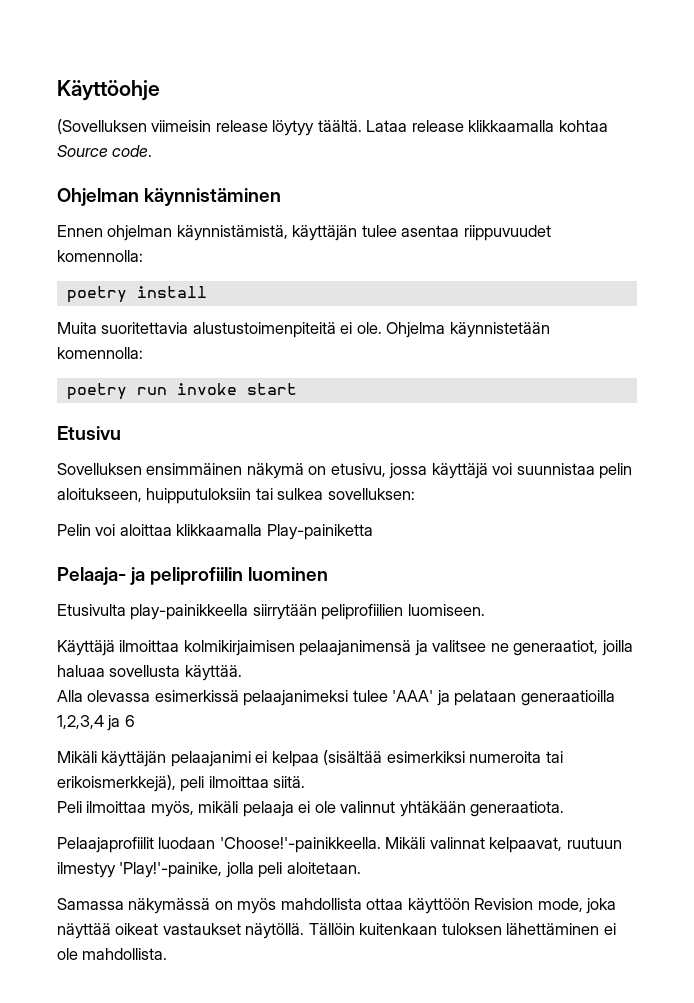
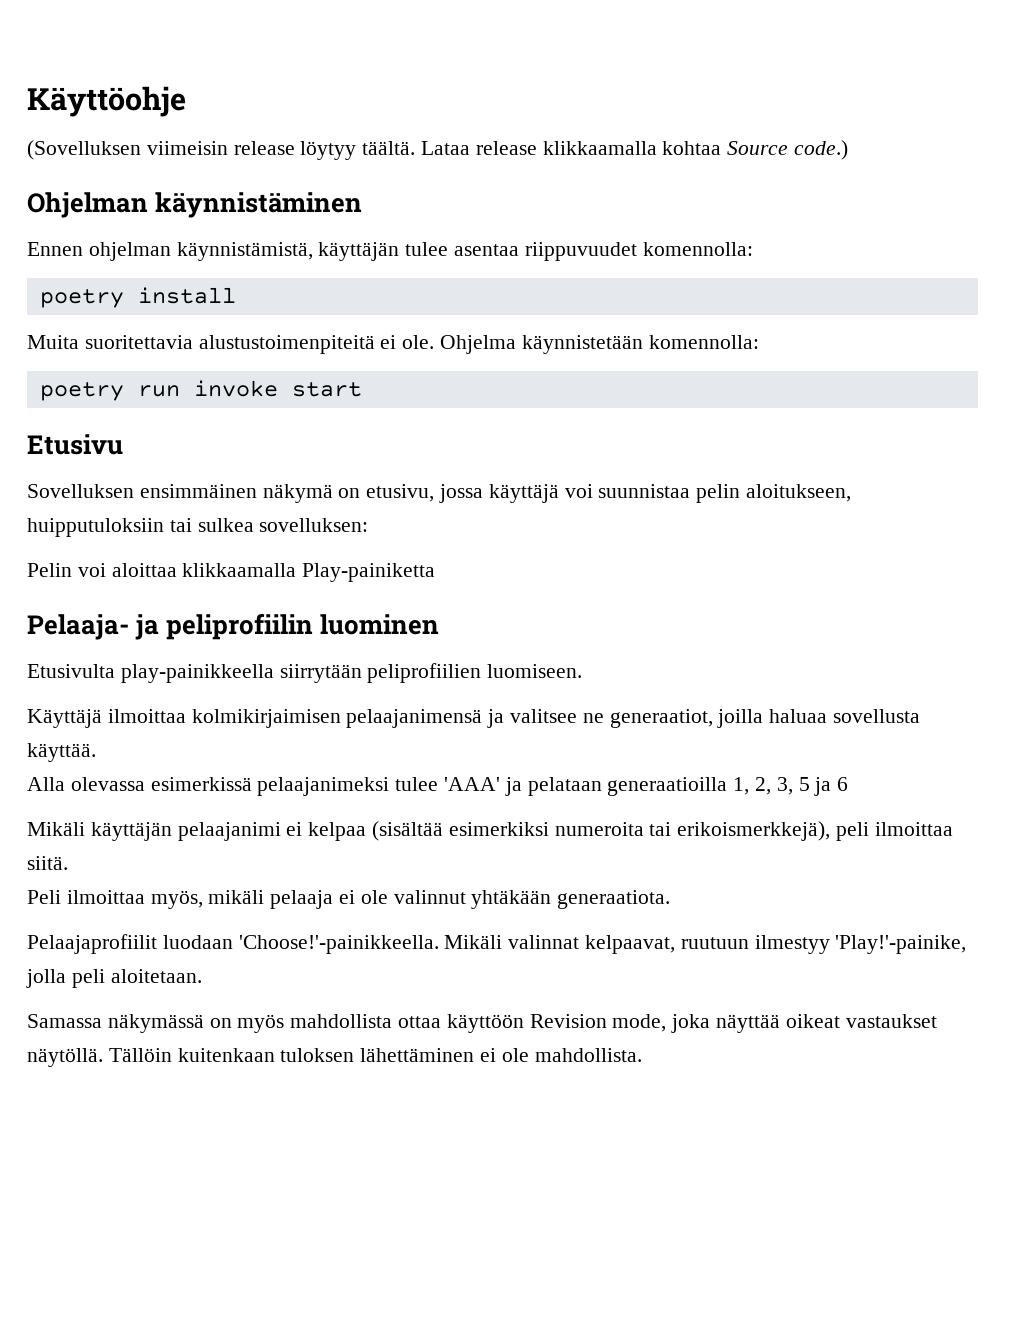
- Lataa release klikkaamalla kohtaa Source code.
+ Lataa release klikkaamalla kohtaa Source code.)
- Alla olevassa esimerkissä pelaajanimeksi tulee 'AAA' ja pelataan generaatioilla 1,2,3,4 ja 6
+ Alla olevassa esimerkissä pelaajanimeksi tulee 'AAA' ja pelataan generaatioilla 1, 2, 3, 5 ja 6

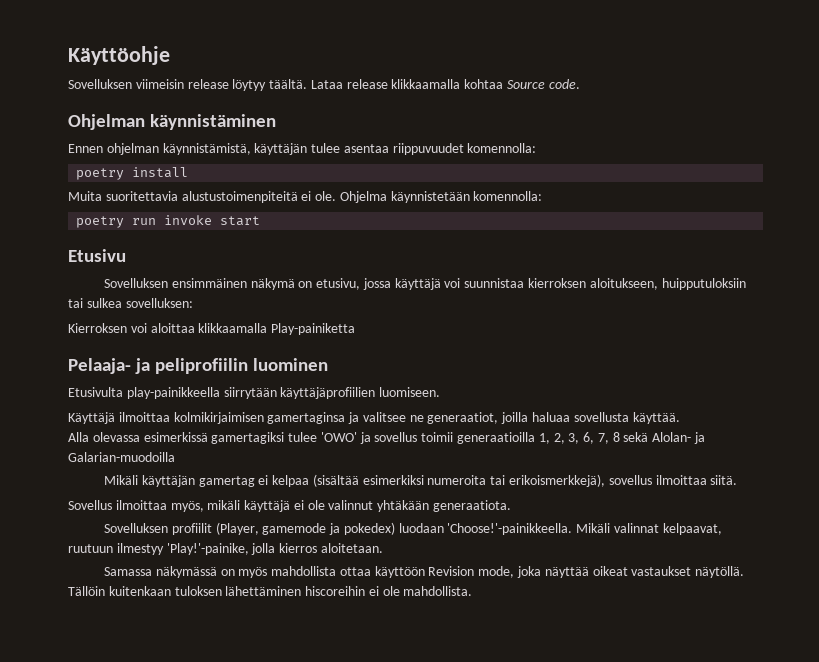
- (Sovelluksen viimeisin release löytyy täältä.
+ Sovelluksen viimeisin release löytyy täältä.
- Lataa release klikkaamalla kohtaa Source code.)
+ Lataa release klikkaamalla kohtaa Source code.
- Sovelluksen ensimmäinen näkymä on etusivu, jossa käyttäjä voi suunnistaa pelin aloitukseen, huipputuloksiin tai sulkea sovelluksen:
+ Sovelluksen ensimmäinen näkymä on etusivu, jossa käyttäjä voi suunnistaa kierroksen aloitukseen, huipputuloksiin tai sulkea sovelluksen:
- Pelin voi aloittaa klikkaamalla Play-painiketta
+ Kierroksen voi aloittaa klikkaamalla Play-painiketta
- Etusivulta play-painikkeella siirrytään peliprofiilien luomiseen.
+ Etusivulta play-painikkeella siirrytään käyttäjäprofiilien luomiseen.
- Käyttäjä ilmoittaa kolmikirjaimisen pelaajanimensä ja valitsee ne generaatiot, joilla haluaa sovellusta käyttää.
+ Käyttäjä ilmoittaa kolmikirjaimisen gamertaginsa ja valitsee ne generaatiot, joilla haluaa sovellusta käyttää.
- Alla olevassa esimerkissä pelaajanimeksi tulee 'AAA' ja pelataan generaatioilla 1, 2, 3, 5 ja 6
+ Alla olevassa esimerkissä gamertagiksi tulee 'OWO' ja sovellus toimii generaatioilla 1, 2, 3, 6, 7, 8 sekä Alolan- ja Galarian-muodoilla
- Mikäli käyttäjän pelaajanimi ei kelpaa (sisältää esimerkiksi numeroita tai erikoismerkkejä), peli ilmoittaa siitä.
+ Mikäli käyttäjän gamertag ei kelpaa (sisältää esimerkiksi numeroita tai erikoismerkkejä), sovellus ilmoittaa siitä.
- Peli ilmoittaa myös, mikäli pelaaja ei ole valinnut yhtäkään generaatiota.
+ Sovellus ilmoittaa myös, mikäli käyttäjä ei ole valinnut yhtäkään generaatiota.
- Pelaajaprofiilit luodaan 'Choose!'-painikkeella.
+ Sovelluksen profiilit (Player, gamemode ja pokedex) luodaan 'Choose!'-painikkeella.
- Mikäli valinnat kelpaavat, ruutuun ilmestyy 'Play!'-painike, jolla peli aloitetaan.
+ Mikäli valinnat kelpaavat, ruutuun ilmestyy 'Play!'-painike, jolla kierros aloitetaan.
- Tällöin kuitenkaan tuloksen lähettäminen ei ole mahdollista.
+ Tällöin kuitenkaan tuloksen lähettäminen hiscoreihin ei ole mahdollista.

